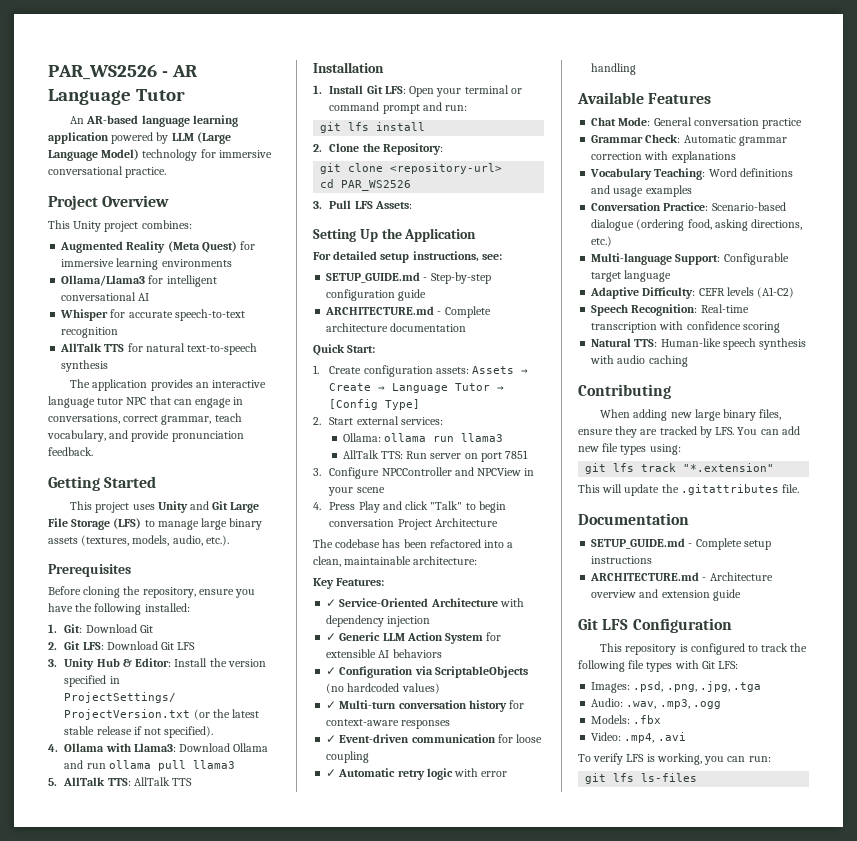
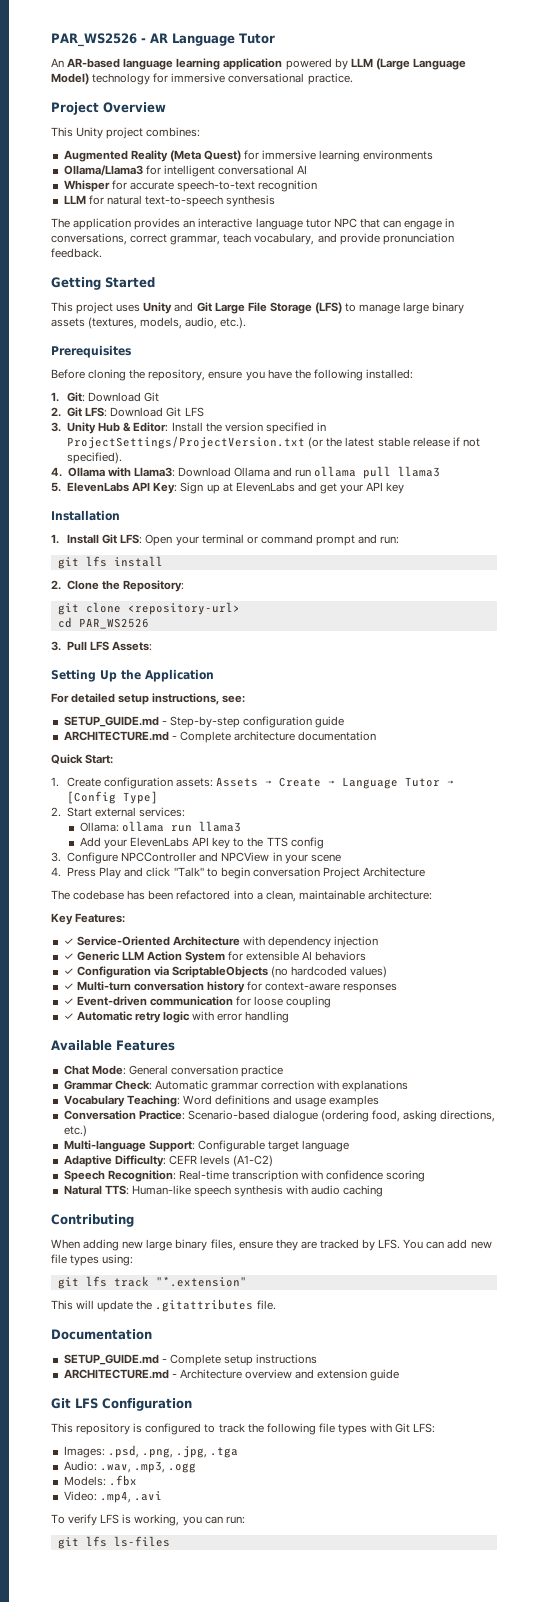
- AllTalk TTS for natural text-to-speech synthesis
+ LLM for natural text-to-speech synthesis
- 5. AllTalk TTS: AllTalk TTS
+ 5. ElevenLabs API Key: Sign up at ElevenLabs and get your API key
- AllTalk TTS: Run server on port 7851
+ Add your ElevenLabs API key to the TTS config

